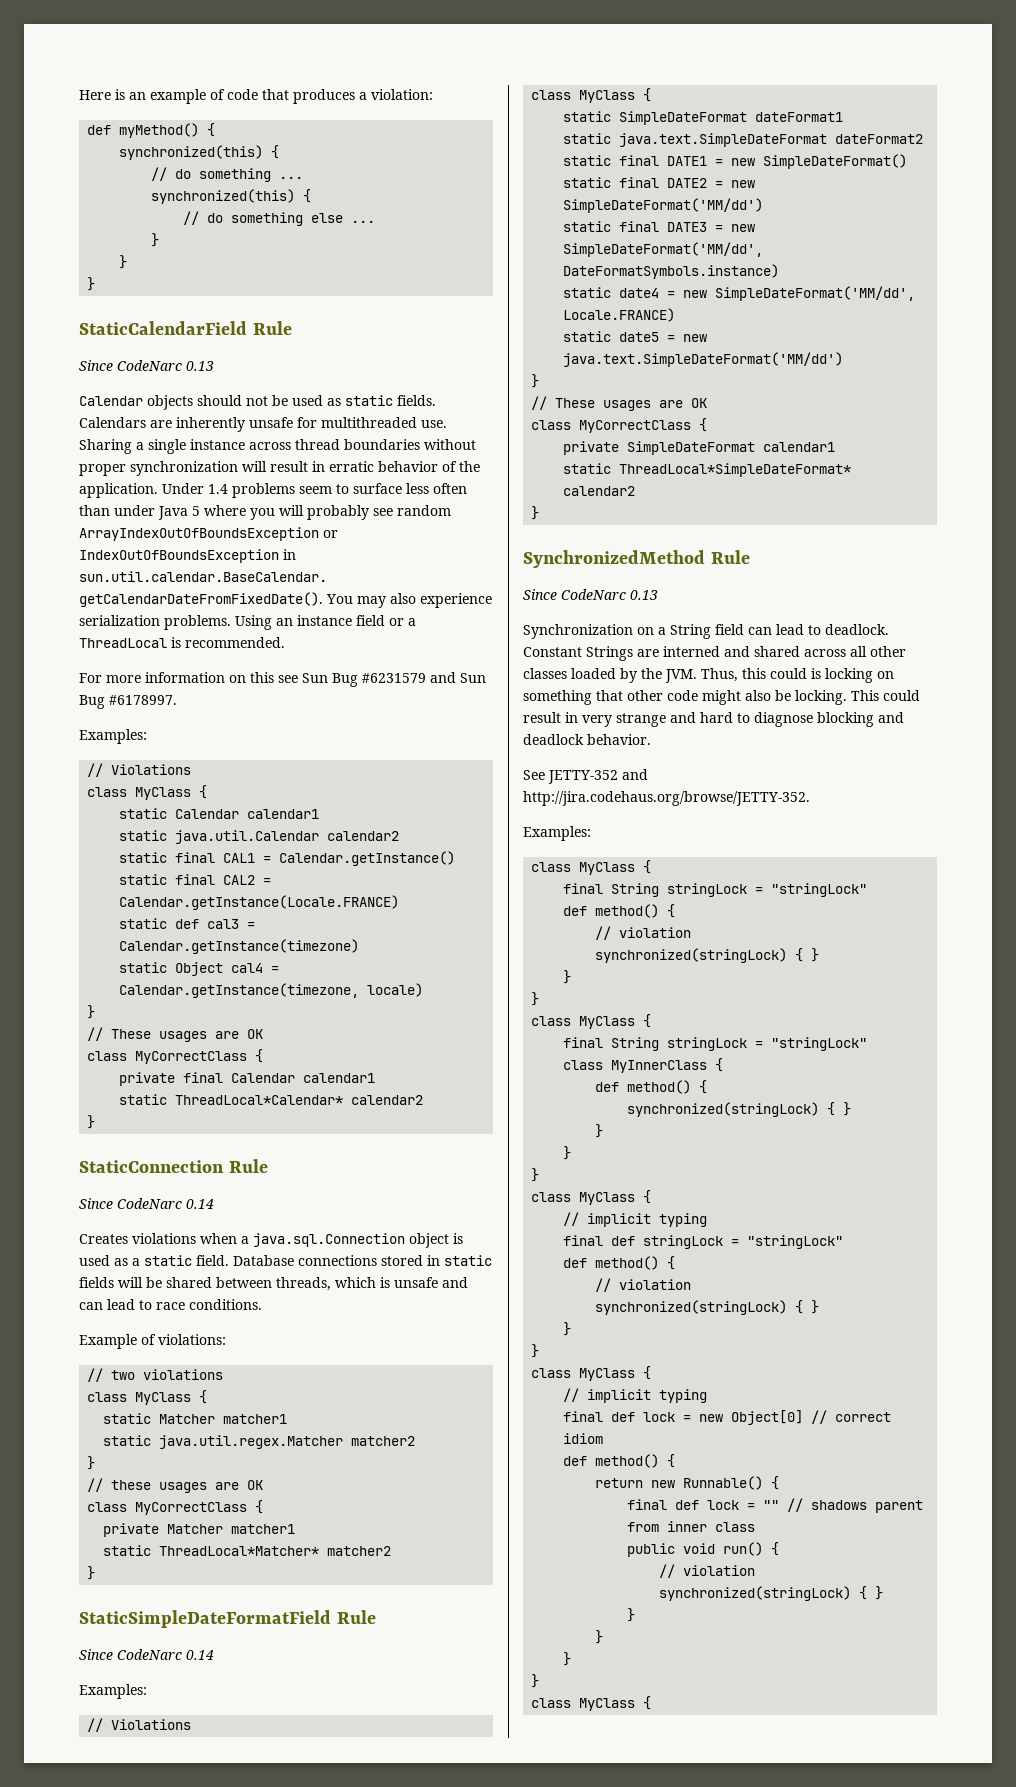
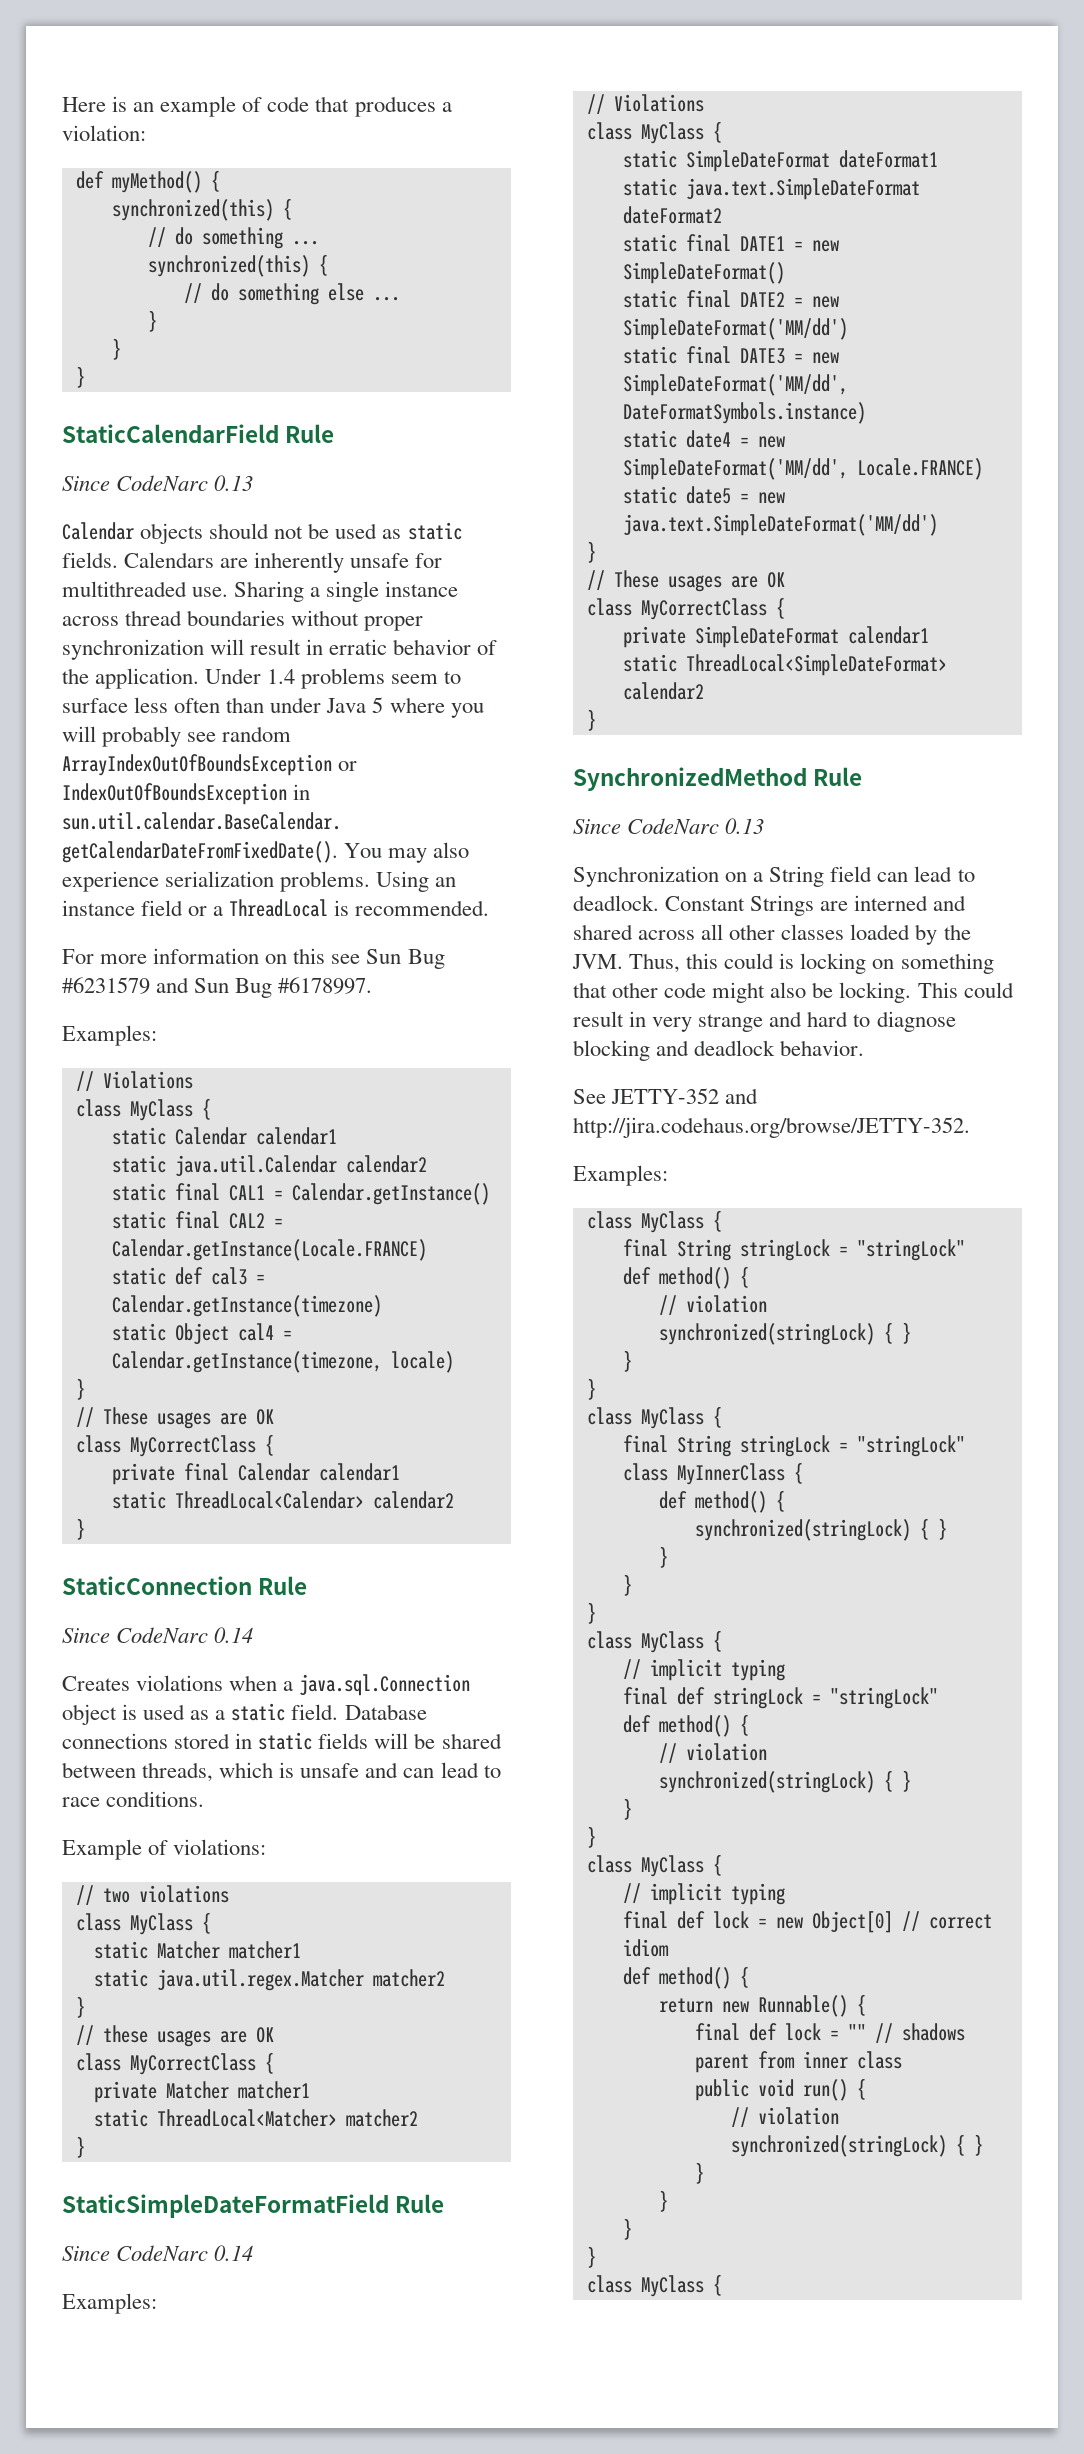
- static ThreadLocal*Calendar* calendar2
+ static ThreadLocal<Calendar> calendar2
- static ThreadLocal*Matcher* matcher2
+ static ThreadLocal<Matcher> matcher2
- static ThreadLocal*SimpleDateFormat* calendar2
+ static ThreadLocal<SimpleDateFormat> calendar2

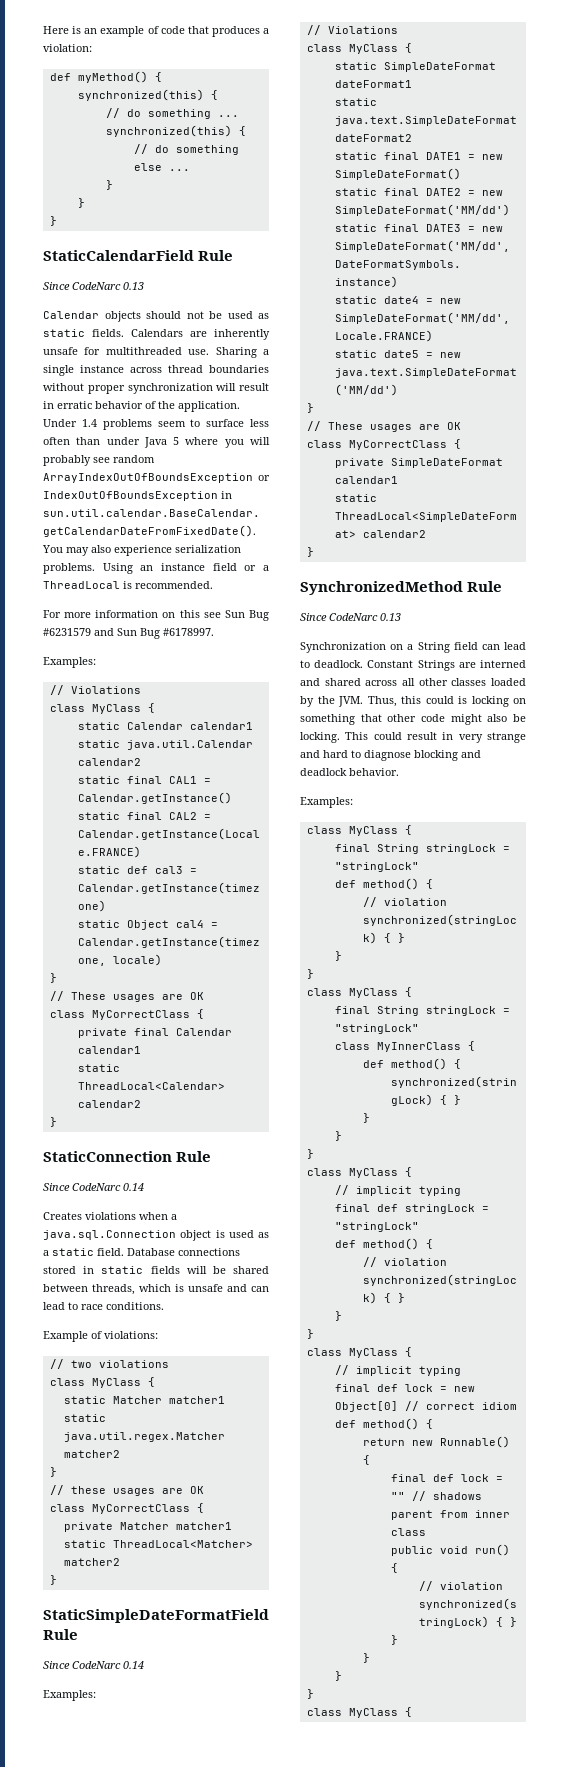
- See JETTY-352 and http://jira.codehaus.org/browse/JETTY-352.

